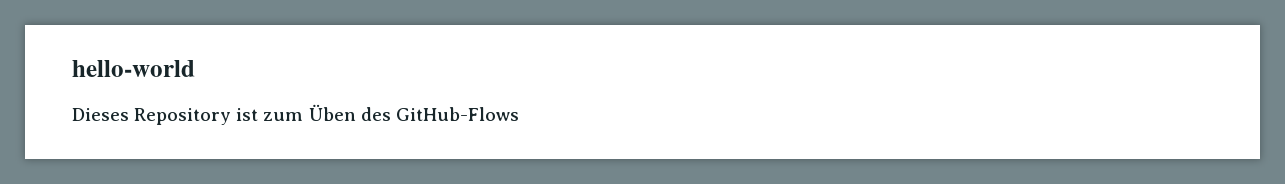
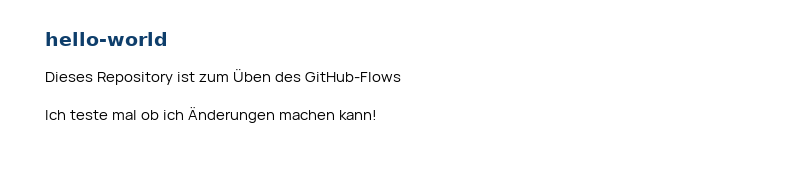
+ Ich teste mal ob ich Änderungen machen kann!

